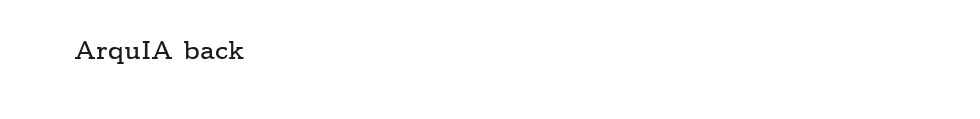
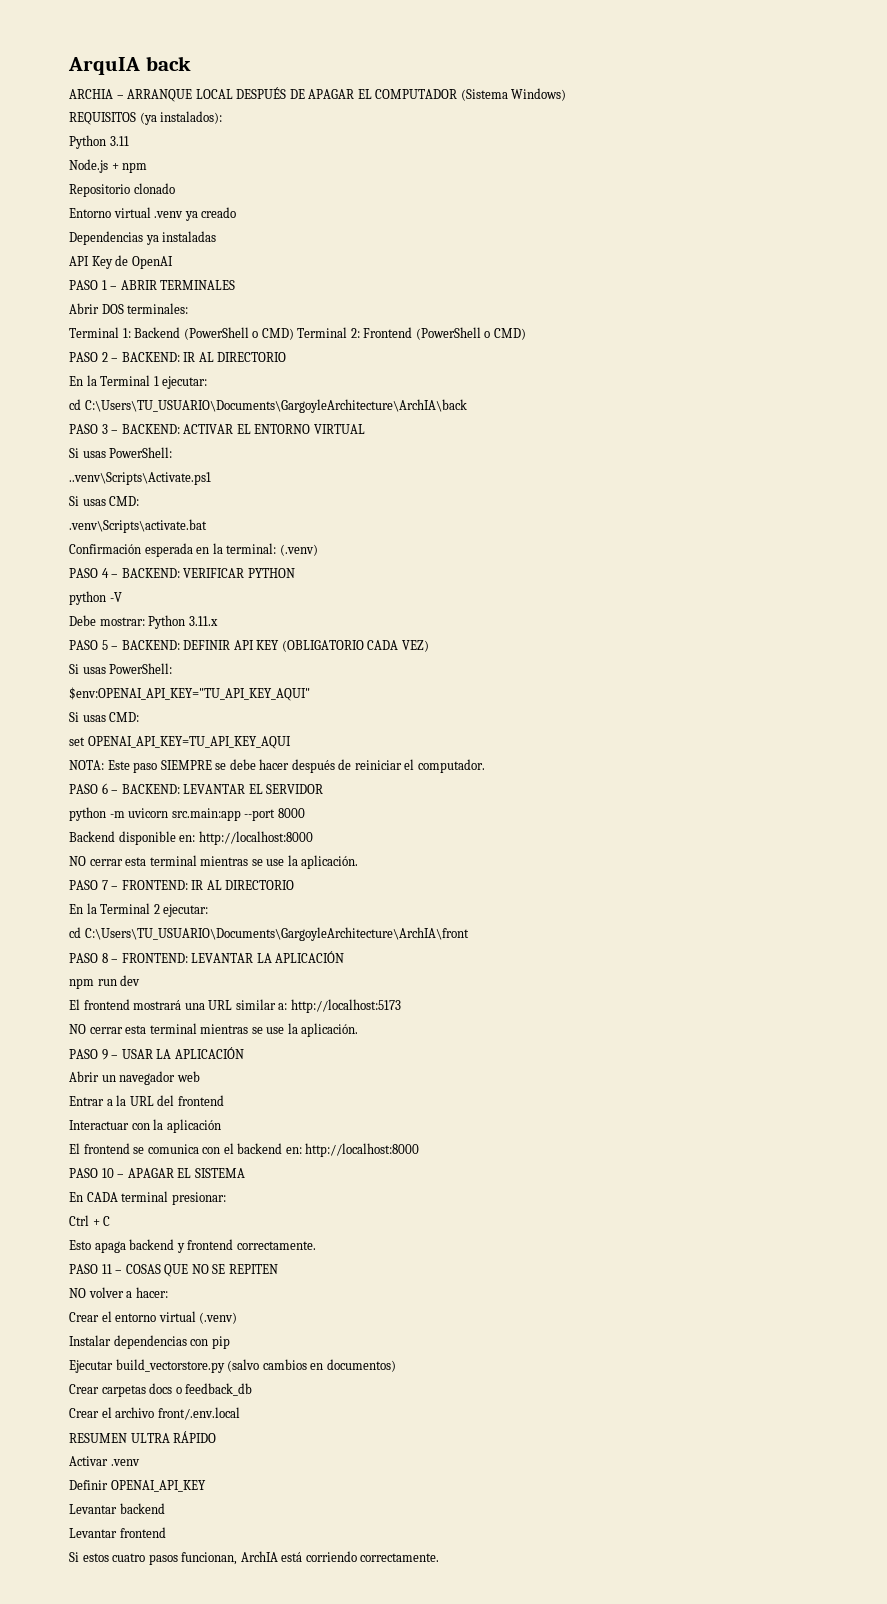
+ ARCHIA – ARRANQUE LOCAL DESPUÉS DE APAGAR EL COMPUTADOR (Sistema Windows)
+ REQUISITOS (ya instalados):
+ Python 3.11
+ Node.js + npm
+ Repositorio clonado
+ Entorno virtual .venv ya creado
+ Dependencias ya instaladas
+ API Key de OpenAI
+ PASO 1 – ABRIR TERMINALES
+ Abrir DOS terminales:
+ Terminal 1: Backend (PowerShell o CMD) Terminal 2: Frontend (PowerShell o CMD)
+ PASO 2 – BACKEND: IR AL DIRECTORIO
+ En la Terminal 1 ejecutar:
+ cd C:\Users\TU_USUARIO\Documents\GargoyleArchitecture\ArchIA\back
+ PASO 3 – BACKEND: ACTIVAR EL ENTORNO VIRTUAL
+ Si usas PowerShell:
+ ..venv\Scripts\Activate.ps1
+ Si usas CMD:
+ .venv\Scripts\activate.bat
+ Confirmación esperada en la terminal: (.venv)
+ PASO 4 – BACKEND: VERIFICAR PYTHON
+ python -V
+ Debe mostrar: Python 3.11.x
+ PASO 5 – BACKEND: DEFINIR API KEY (OBLIGATORIO CADA VEZ)
+ Si usas PowerShell:
+ $env:OPENAI_API_KEY="TU_API_KEY_AQUI"
+ Si usas CMD:
+ set OPENAI_API_KEY=TU_API_KEY_AQUI
+ NOTA: Este paso SIEMPRE se debe hacer después de reiniciar el computador.
+ PASO 6 – BACKEND: LEVANTAR EL SERVIDOR
+ python -m uvicorn src.main:app --port 8000
+ Backend disponible en: http://localhost:8000
+ NO cerrar esta terminal mientras se use la aplicación.
+ PASO 7 – FRONTEND: IR AL DIRECTORIO
+ En la Terminal 2 ejecutar:
+ cd C:\Users\TU_USUARIO\Documents\GargoyleArchitecture\ArchIA\front
+ PASO 8 – FRONTEND: LEVANTAR LA APLICACIÓN
+ npm run dev
+ El frontend mostrará una URL similar a: http://localhost:5173
+ NO cerrar esta terminal mientras se use la aplicación.
+ PASO 9 – USAR LA APLICACIÓN
+ Abrir un navegador web
+ Entrar a la URL del frontend
+ Interactuar con la aplicación
+ El frontend se comunica con el backend en: http://localhost:8000
+ PASO 10 – APAGAR EL SISTEMA
+ En CADA terminal presionar:
+ Ctrl + C
+ Esto apaga backend y frontend correctamente.
+ PASO 11 – COSAS QUE NO SE REPITEN
+ NO volver a hacer:
+ Crear el entorno virtual (.venv)
+ Instalar dependencias con pip
+ Ejecutar build_vectorstore.py (salvo cambios en documentos)
+ Crear carpetas docs o feedback_db
+ Crear el archivo front/.env.local
+ RESUMEN ULTRA RÁPIDO
+ Activar .venv
+ Definir OPENAI_API_KEY
+ Levantar backend
+ Levantar frontend
+ Si estos cuatro pasos funcionan, ArchIA está corriendo correctamente.

